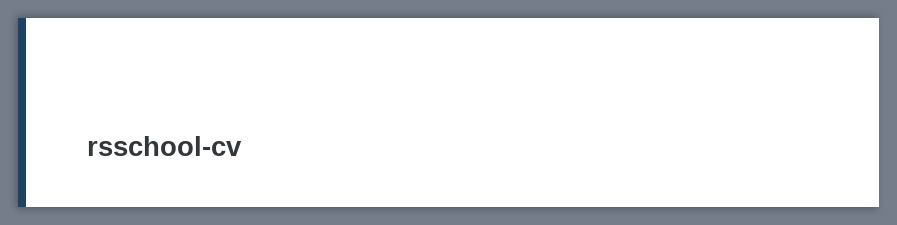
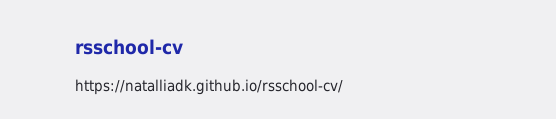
+ https://natalliadk.github.io/rsschool-cv/

